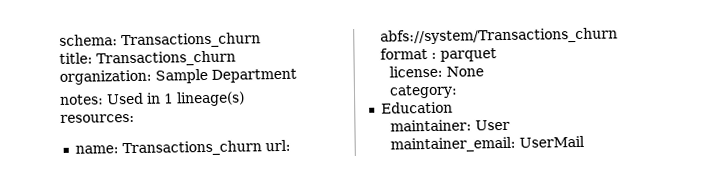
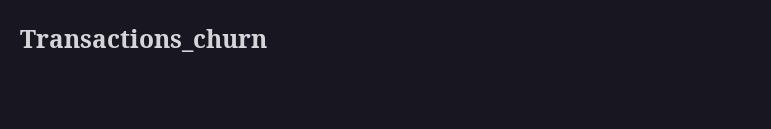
- schema: Transactions_churn
- title: Transactions_churn
- organization: Sample Department
- notes: Used in 1 lineage(s)
- resources:
- name: Transactions_churn url: abfs://system/Transactions_churn format : parquet
- license: None
- category:
- Education
- maintainer: User
- maintainer_email: UserMail
+ Transactions_churn

